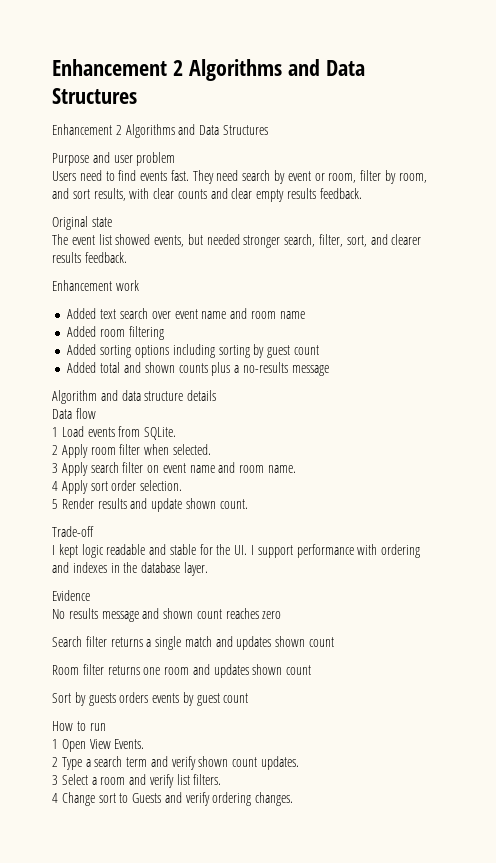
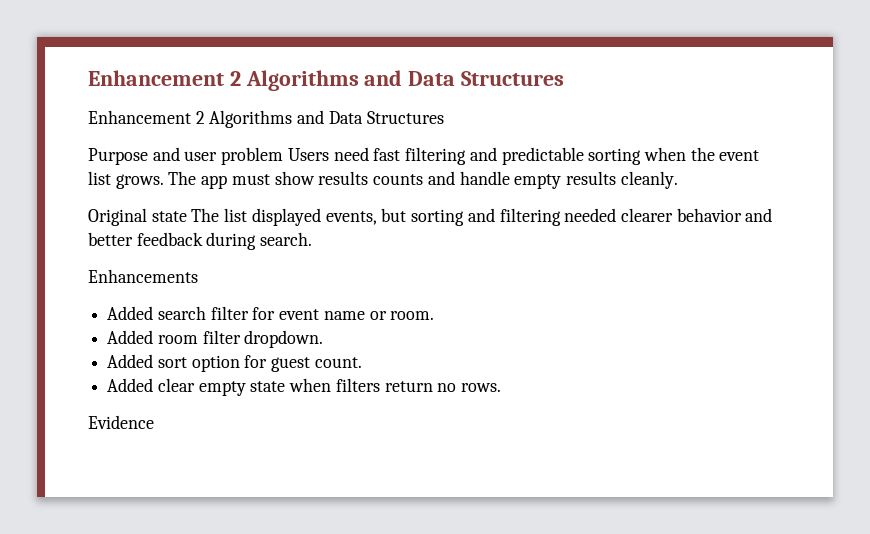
- Purpose and user problem
- Users need to find events fast. They need search by event or room, filter by room, and sort results, with clear counts and clear empty results feedback.
+ Purpose and user problem Users need fast filtering and predictable sorting when the event list grows. The app must show results counts and handle empty results cleanly.
- Original state
- The event list showed events, but needed stronger search, filter, sort, and clearer results feedback.
- Enhancement work
- Added text search over event name and room name
+ Original state The list displayed events, but sorting and filtering needed clearer behavior and better feedback during search.
+ Enhancements
+ Added search filter for event name or room.
- Added room filtering
- Added sorting options including sorting by guest count
- Added total and shown counts plus a no-results message
- Algorithm and data structure details
- Data flow
- 1 Load events from SQLite.
- 2 Apply room filter when selected.
- 3 Apply search filter on event name and room name.
- 4 Apply sort order selection.
- 5 Render results and update shown count.
- Trade-off
- I kept logic readable and stable for the UI. I support performance with ordering and indexes in the database layer.
+ Added room filter dropdown.
+ Added sort option for guest count.
+ Added clear empty state when filters return no rows.
  Evidence
- No results message and shown count reaches zero
- Search filter returns a single match and updates shown count
- Room filter returns one room and updates shown count
- Sort by guests orders events by guest count
- How to run
- 1 Open View Events.
- 2 Type a search term and verify shown count updates.
- 3 Select a room and verify list filters.
- 4 Change sort to Guests and verify ordering changes.

